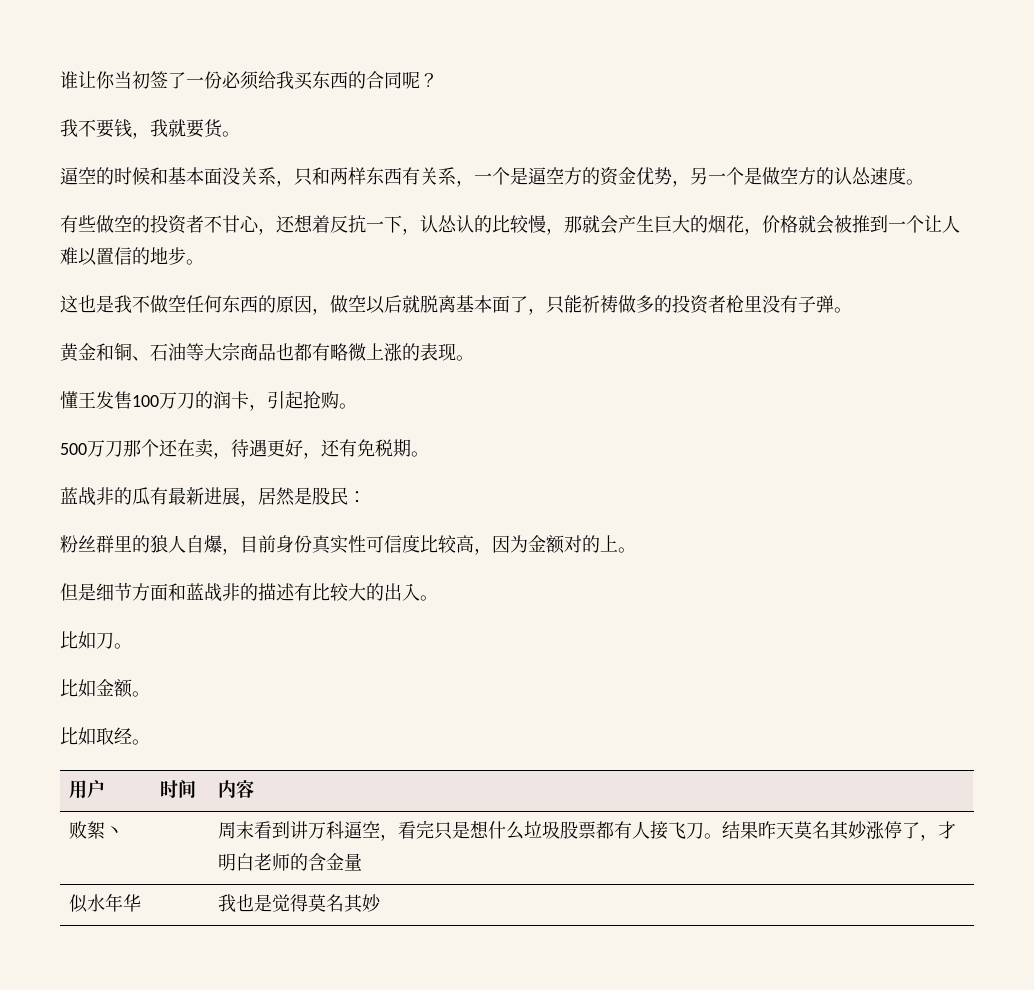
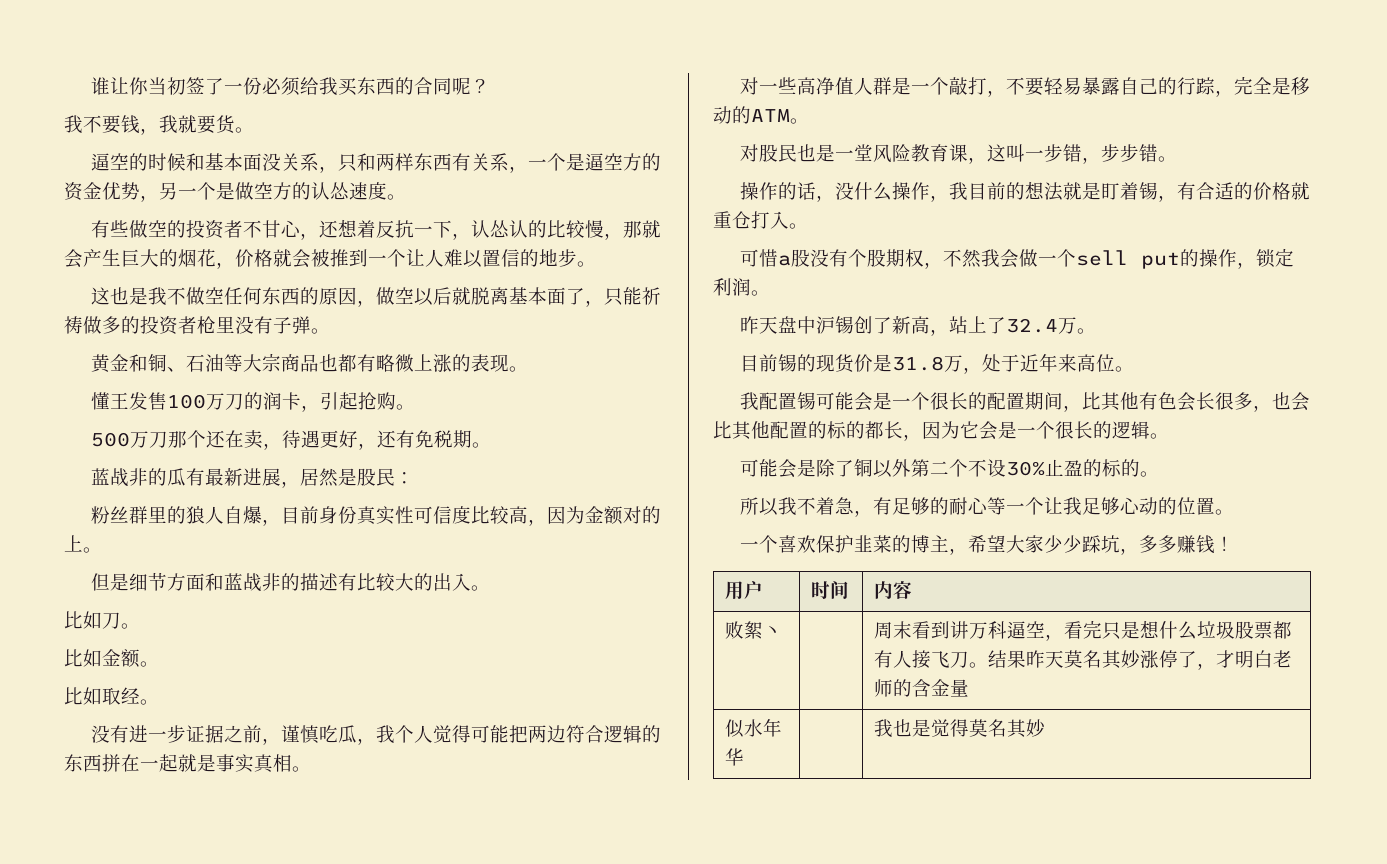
+ 没有进一步证据之前，谨慎吃瓜，我个人觉得可能把两边符合逻辑的东西拼在一起就是事实真相。
+ 对一些高净值人群是一个敲打，不要轻易暴露自己的行踪，完全是移动的ATM。
+ 对股民也是一堂风险教育课，这叫一步错，步步错。
+ 操作的话，没什么操作，我目前的想法就是盯着锡，有合适的价格就重仓打入。
+ 可惜a股没有个股期权，不然我会做一个sell put的操作，锁定利润。
+ 昨天盘中沪锡创了新高，站上了32.4万。
+ 目前锡的现货价是31.8万，处于近年来高位。
+ 我配置锡可能会是一个很长的配置期间，比其他有色会长很多，也会比其他配置的标的都长，因为它会是一个很长的逻辑。
+ 可能会是除了铜以外第二个不设30%止盈的标的。
+ 所以我不着急，有足够的耐心等一个让我足够心动的位置。
+ 一个喜欢保护韭菜的博主，希望大家少少踩坑，多多赚钱！

